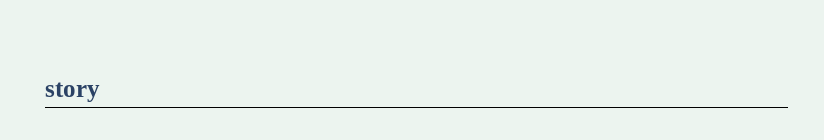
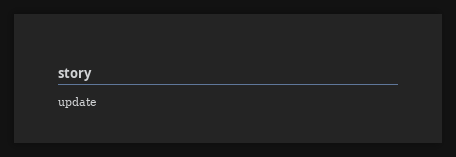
+ update

